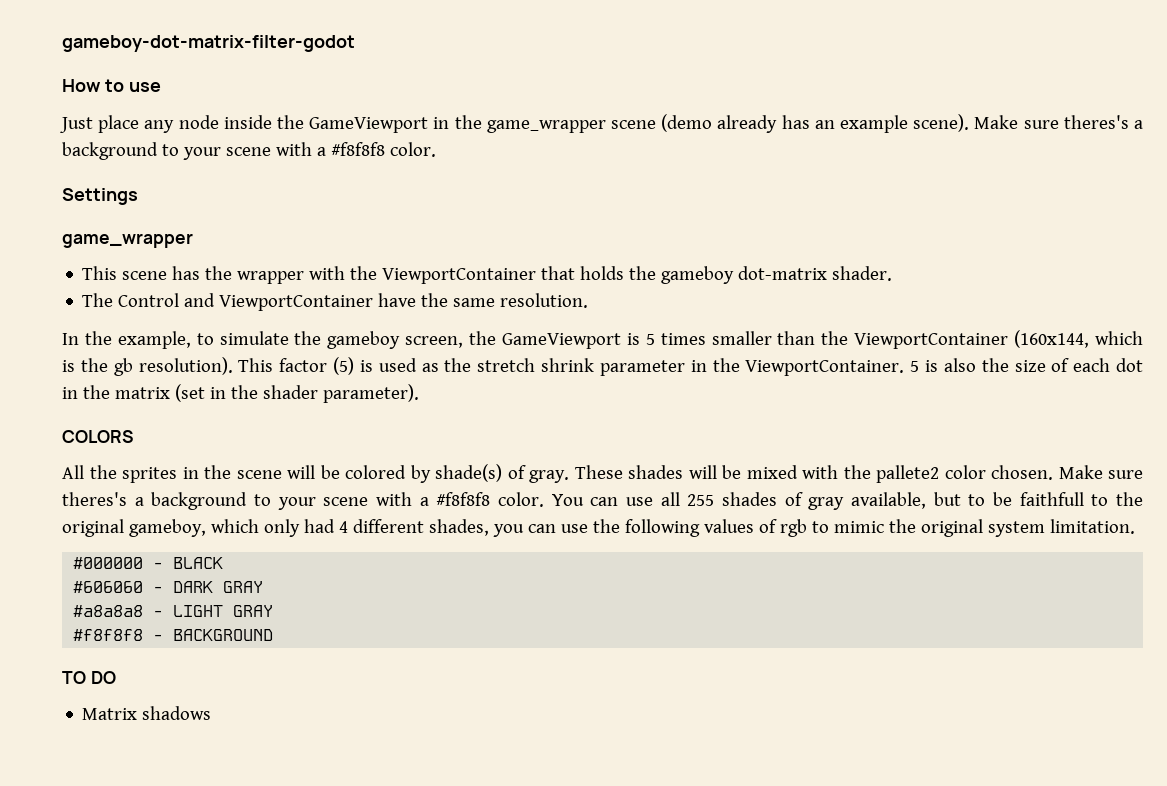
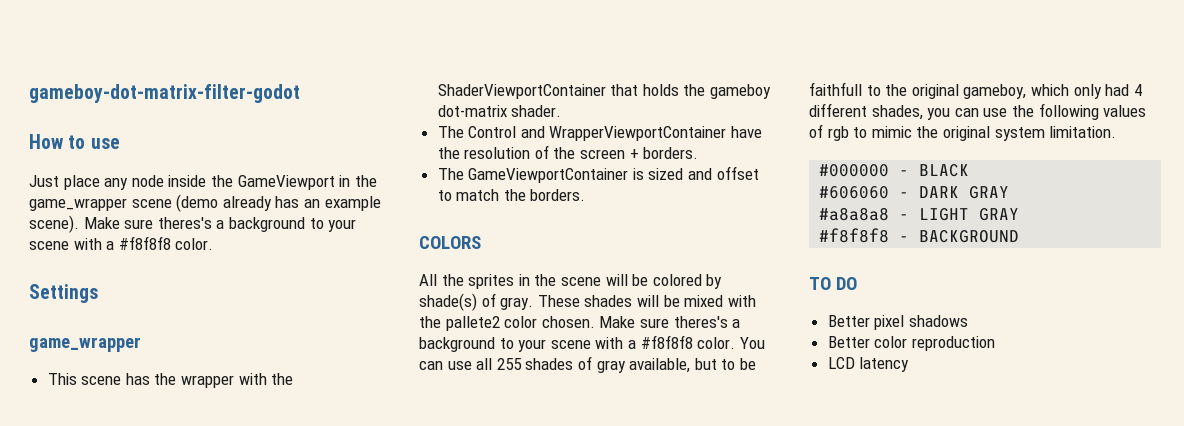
- This scene has the wrapper with the ViewportContainer that holds the gameboy dot-matrix shader.
+ This scene has the wrapper with the ShaderViewportContainer that holds the gameboy dot-matrix shader.
- The Control and ViewportContainer have the same resolution.
- In the example, to simulate the gameboy screen, the GameViewport is 5 times smaller than the ViewportContainer (160x144, which is the gb resolution). This factor (5) is used as the stretch shrink parameter in the ViewportContainer. 5 is also the size of each dot in the matrix (set in the shader parameter).
+ The Control and WrapperViewportContainer have the resolution of the screen + borders.
+ The GameViewportContainer is sized and offset to match the borders.
- Matrix shadows
+ Better pixel shadows
+ Better color reproduction
+ LCD latency

